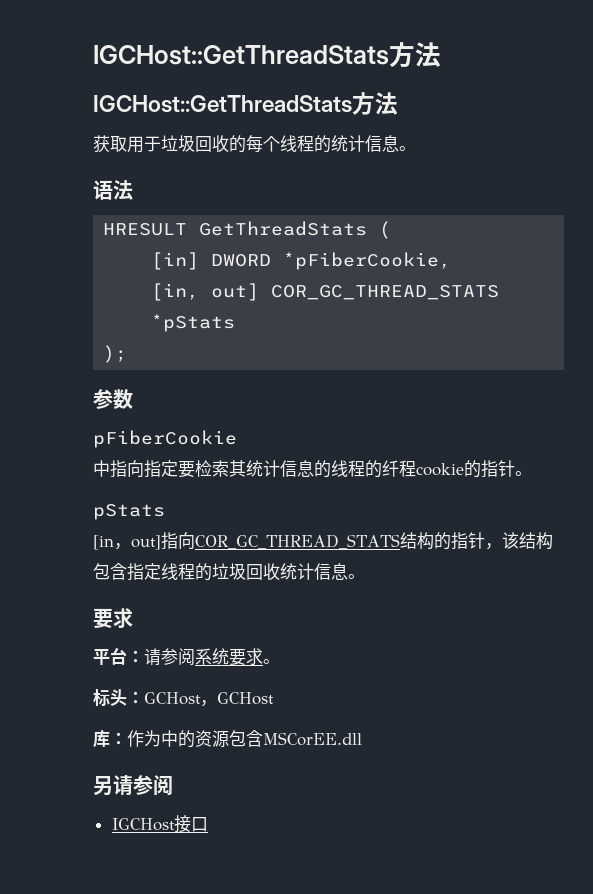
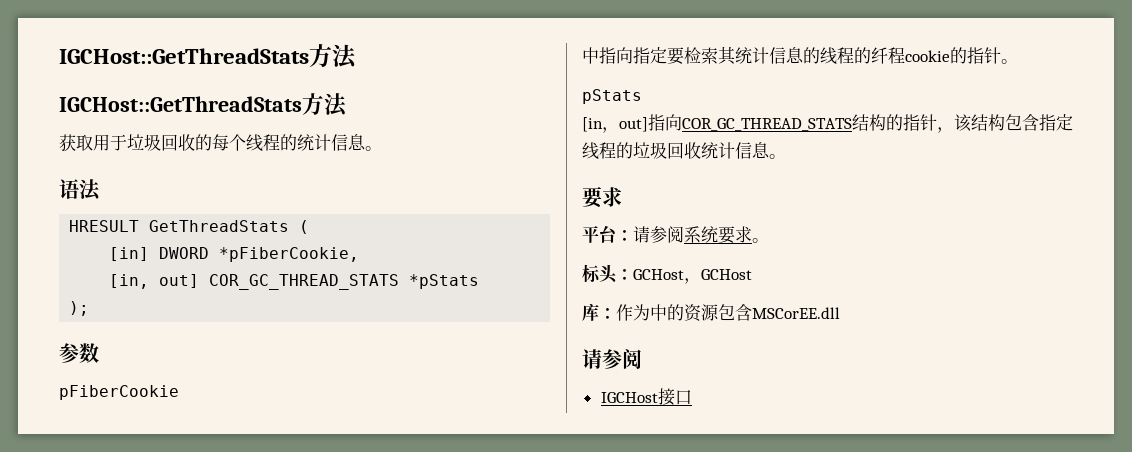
  库：作为中的资源包含MSCorEE.dll
- 另请参阅
+ 请参阅

